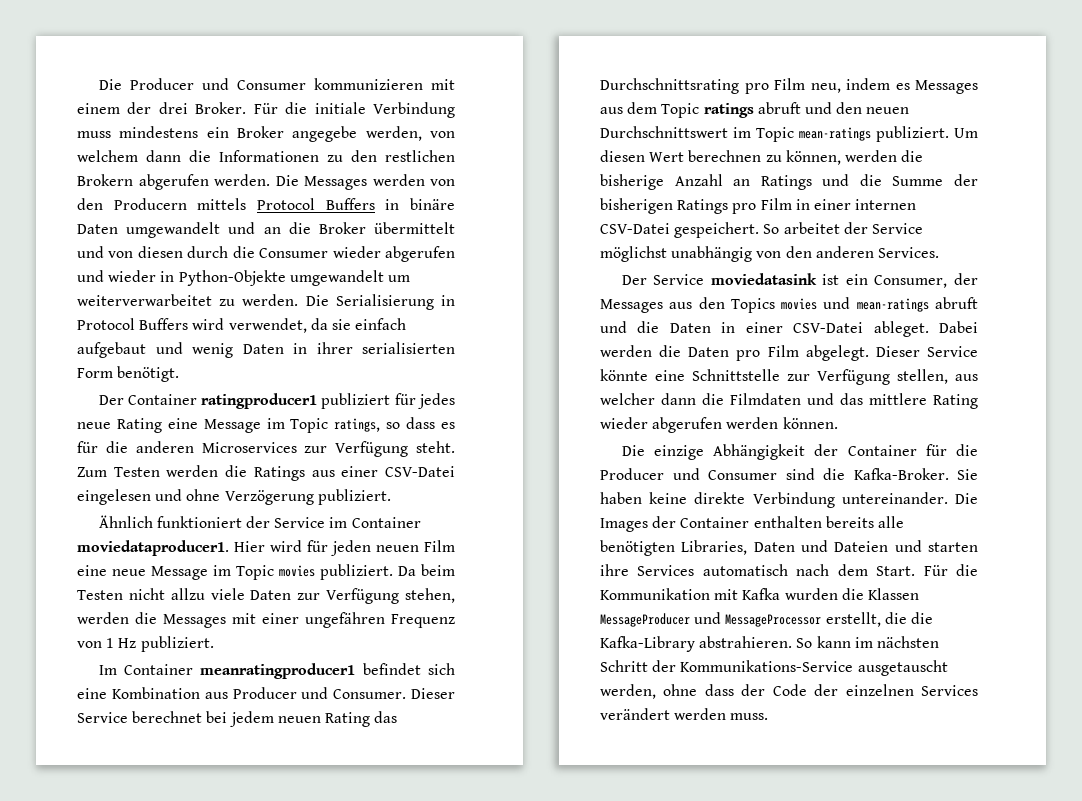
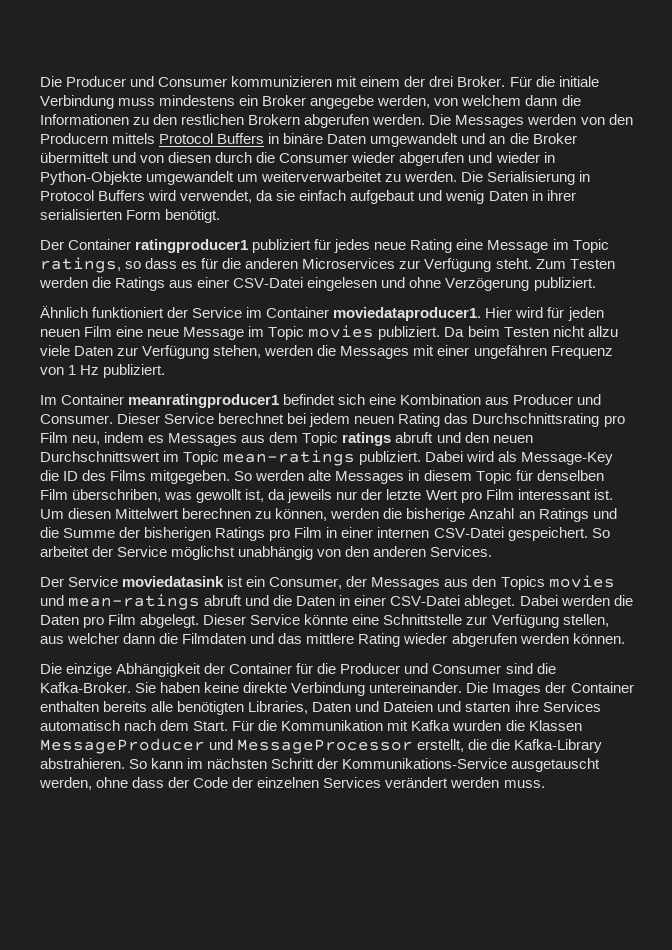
+ Dabei wird als Message-Key die ID des Films mitgegeben. So werden alte Messages in diesem Topic für denselben Film überschriben, was gewollt ist, da jeweils nur der letzte Wert pro Film interessant ist.
- Um diesen Wert berechnen zu können, werden die bisherige Anzahl an Ratings und die Summe der bisherigen Ratings pro Film in einer internen CSV-Datei gespeichert.
+ Um diesen Mittelwert berechnen zu können, werden die bisherige Anzahl an Ratings und die Summe der bisherigen Ratings pro Film in einer internen CSV-Datei gespeichert.

